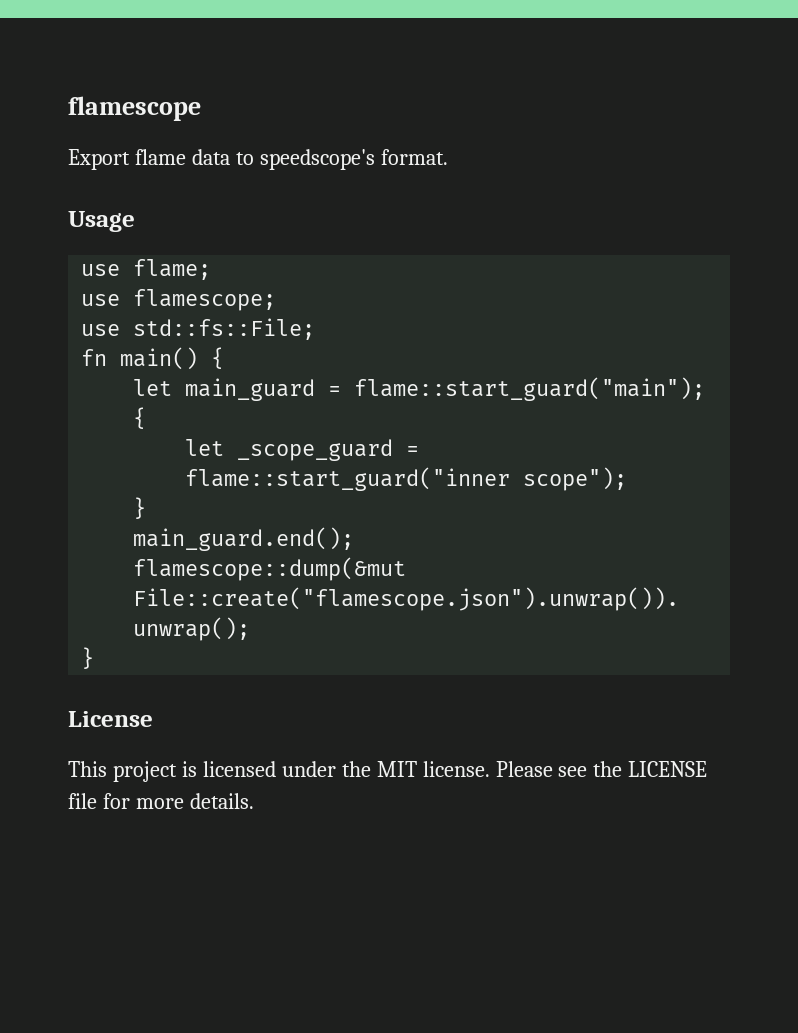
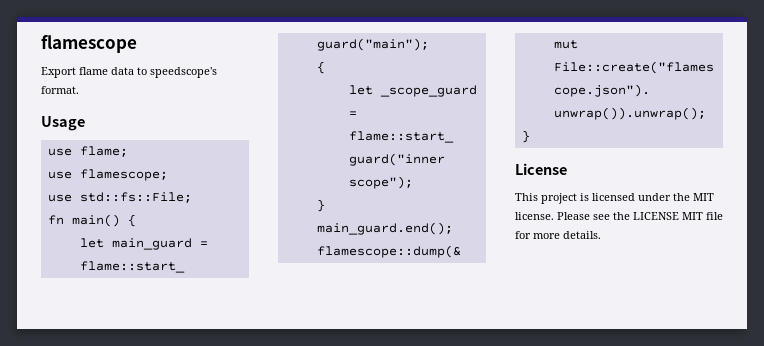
- Please see the LICENSE file for more details.
+ Please see the LICENSE MIT file for more details.

